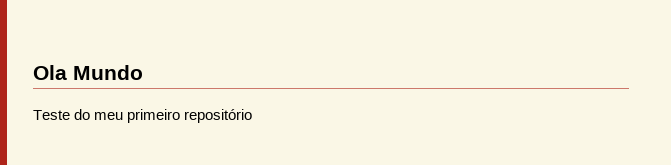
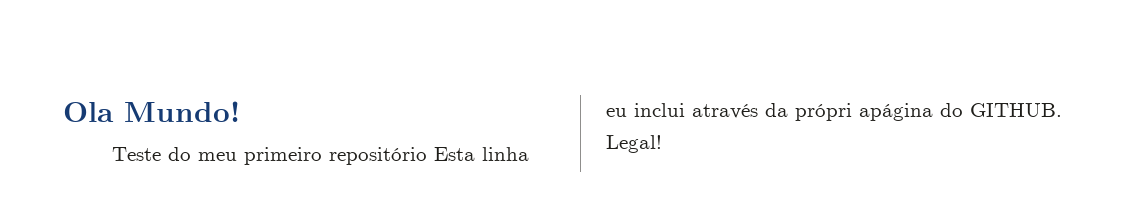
- Ola Mundo
+ Ola Mundo!
- Teste do meu primeiro repositório
+ Teste do meu primeiro repositório Esta linha eu inclui através da própri apágina do GITHUB. Legal!

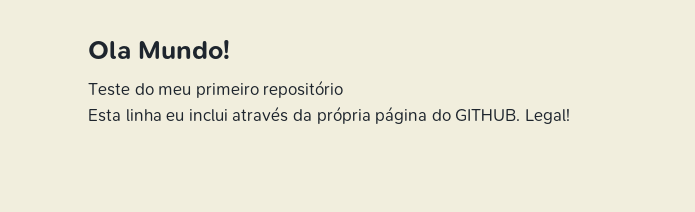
- Teste do meu primeiro repositório Esta linha eu inclui através da própri apágina do GITHUB.
+ Teste do meu primeiro repositório
+ Esta linha eu inclui através da própria página do GITHUB.

